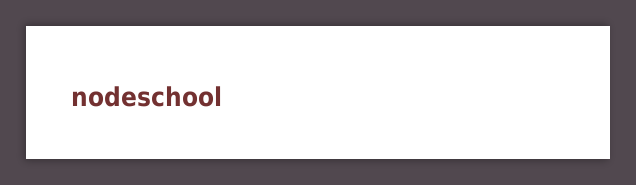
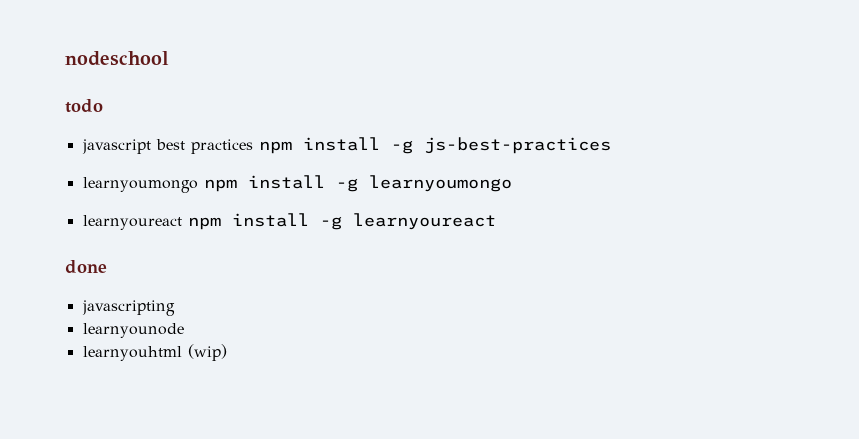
+ todo
+ javascript best practices npm install -g js-best-practices
+ learnyoumongo npm install -g learnyoumongo
+ learnyoureact npm install -g learnyoureact
+ done
+ javascripting
+ learnyounode
+ learnyouhtml (wip)

